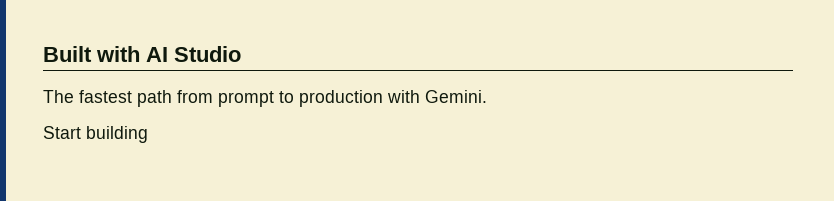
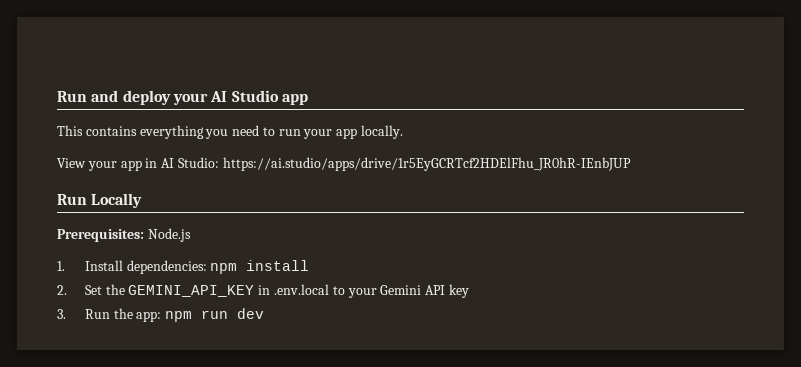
- Built with AI Studio
- The fastest path from prompt to production with Gemini.
- Start building
+ Run and deploy your AI Studio app
+ This contains everything you need to run your app locally.
+ View your app in AI Studio: https://ai.studio/apps/drive/1r5EyGCRTcf2HDElFhu_JR0hR-IEnbJUP
+ Run Locally
+ Prerequisites: Node.js
+ 1. Install dependencies: npm install
+ 2. Set the GEMINI_API_KEY in .env.local to your Gemini API key
+ 3. Run the app: npm run dev

